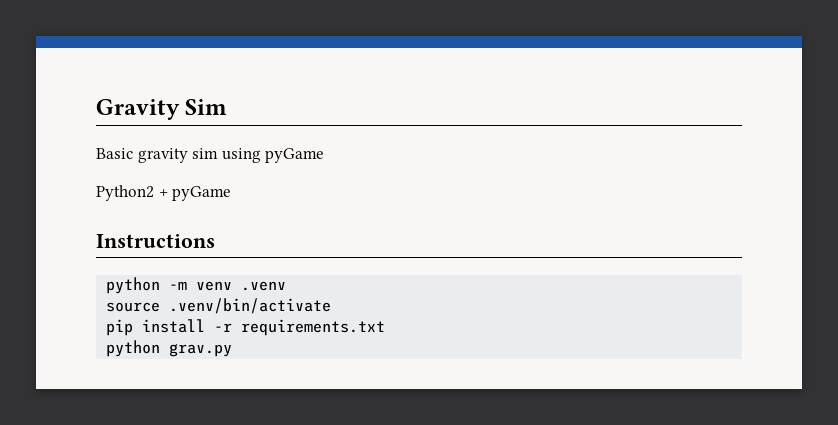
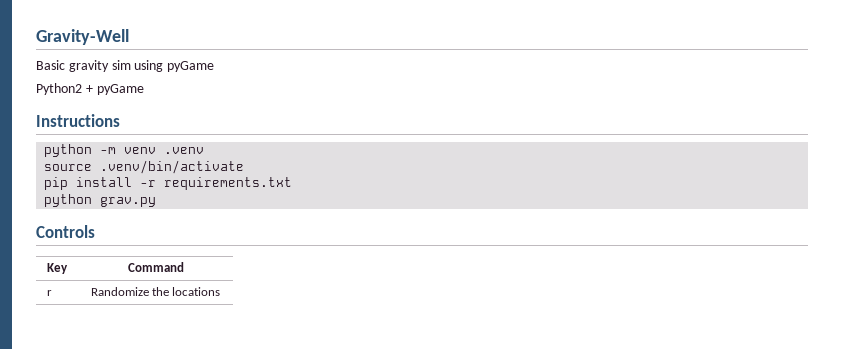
- Gravity Sim
+ Gravity-Well
+ Controls
+ Key | Command
+ r | Randomize the locations

